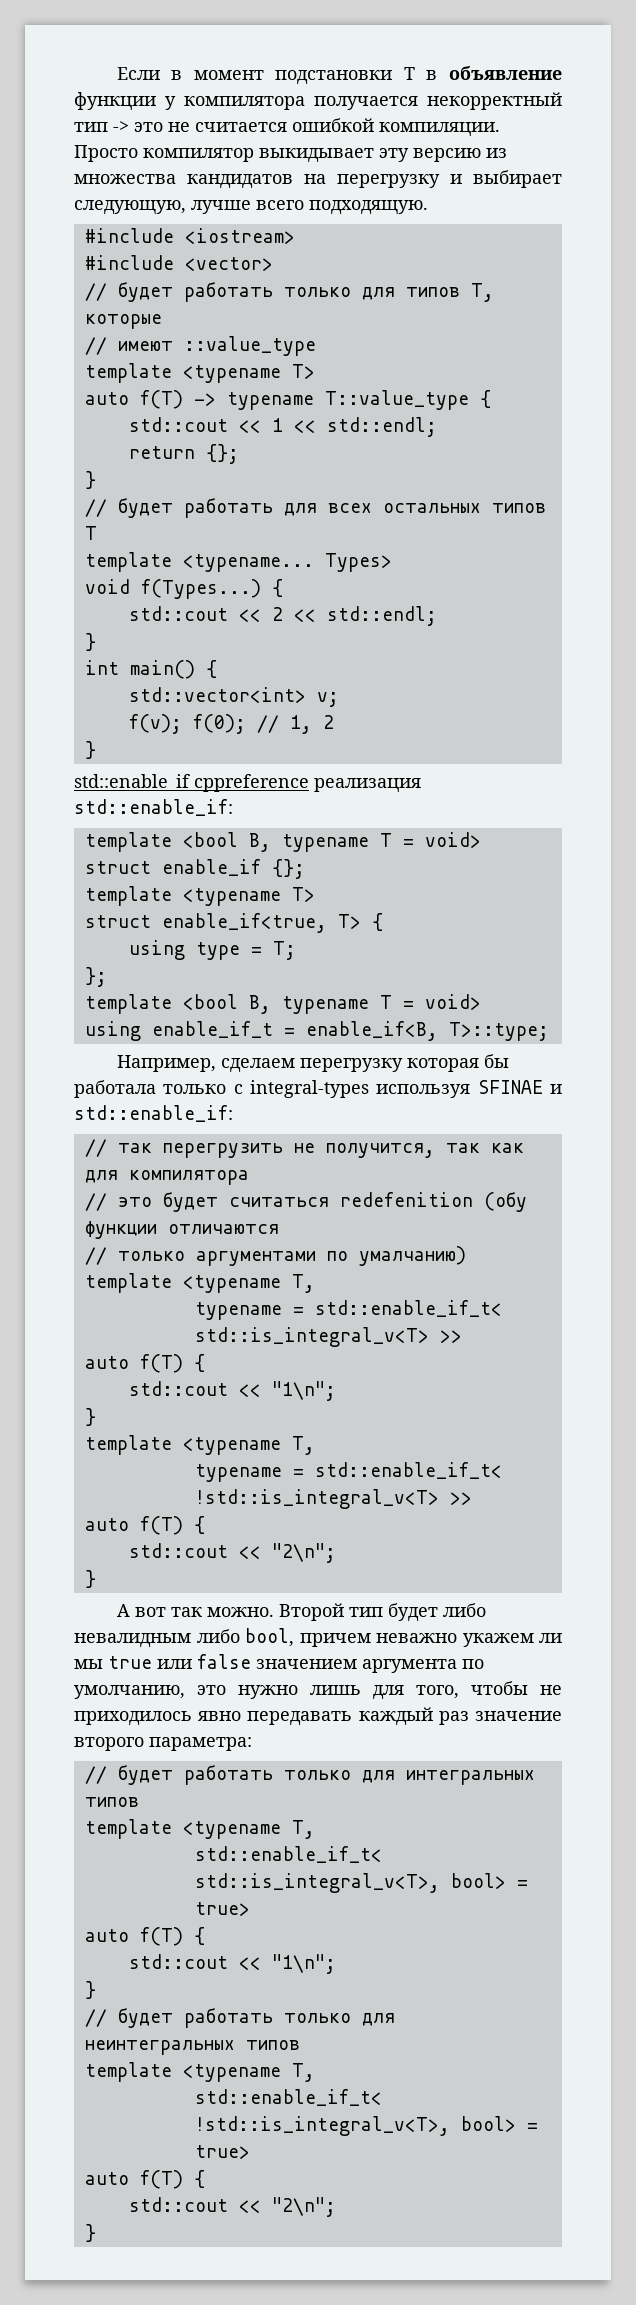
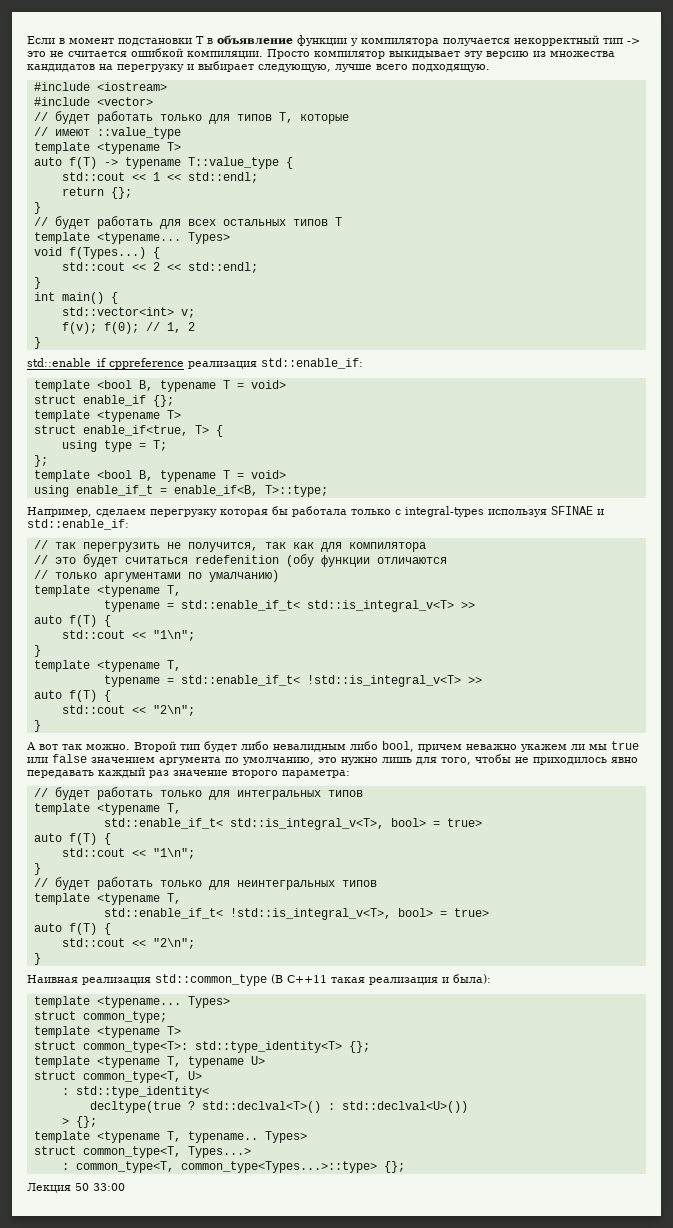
+ Наивная реализация std::common_type (В C++11 такая реализация и была):
+ template <typename... Types>
+ struct common_type;
+ template <typename T>
+ struct common_type<T>: std::type_identity<T> {};
+ template <typename T, typename U>
+ struct common_type<T, U>
+ : std::type_identity<
+ decltype(true ? std::declval<T>() : std::declval<U>())
+ > {};
+ template <typename T, typename.. Types>
+ struct common_type<T, Types...>
+ : common_type<T, common_type<Types...>::type> {};
+ Лекция 50 33:00

